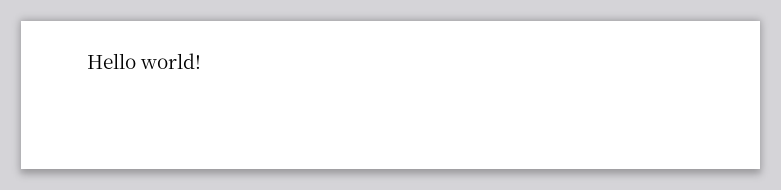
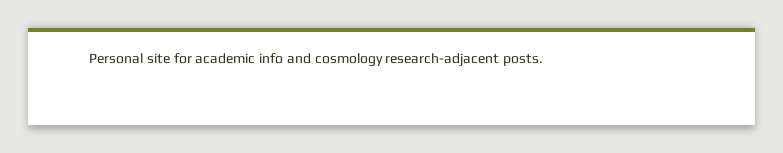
- Hello world!
+ Personal site for academic info and cosmology research-adjacent posts.

